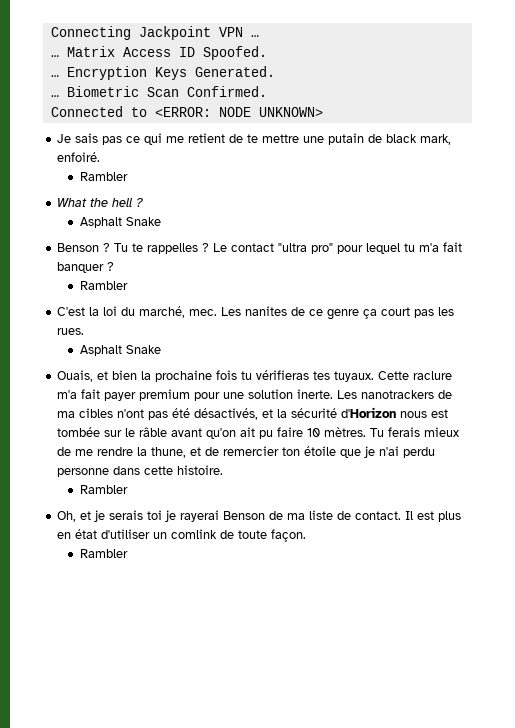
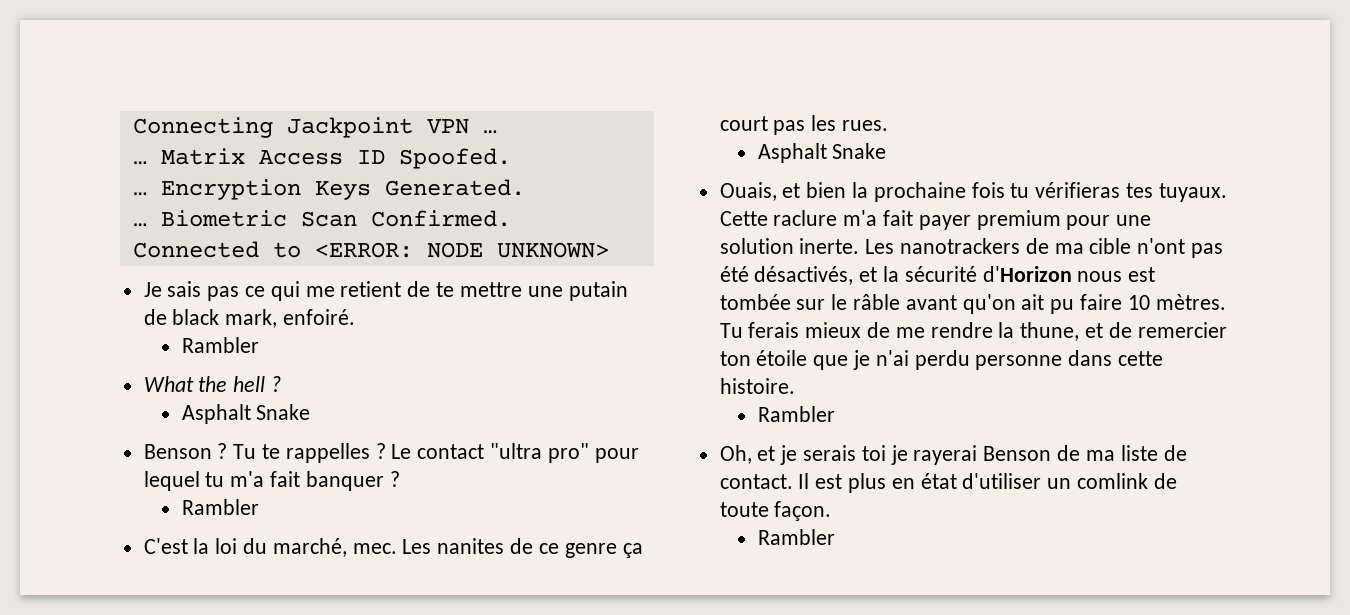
- Les nanotrackers de ma cibles n'ont pas été désactivés, et la sécurité d'Horizon nous est tombée sur le râble avant qu'on ait pu faire 10 mètres.
+ Les nanotrackers de ma cible n'ont pas été désactivés, et la sécurité d'Horizon nous est tombée sur le râble avant qu'on ait pu faire 10 mètres.

